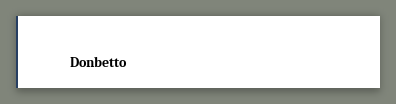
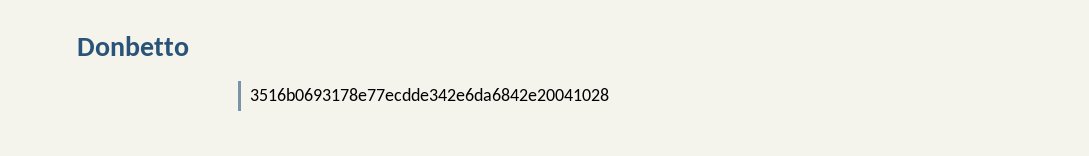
+ 3516b0693178e77ecdde342e6da6842e20041028

